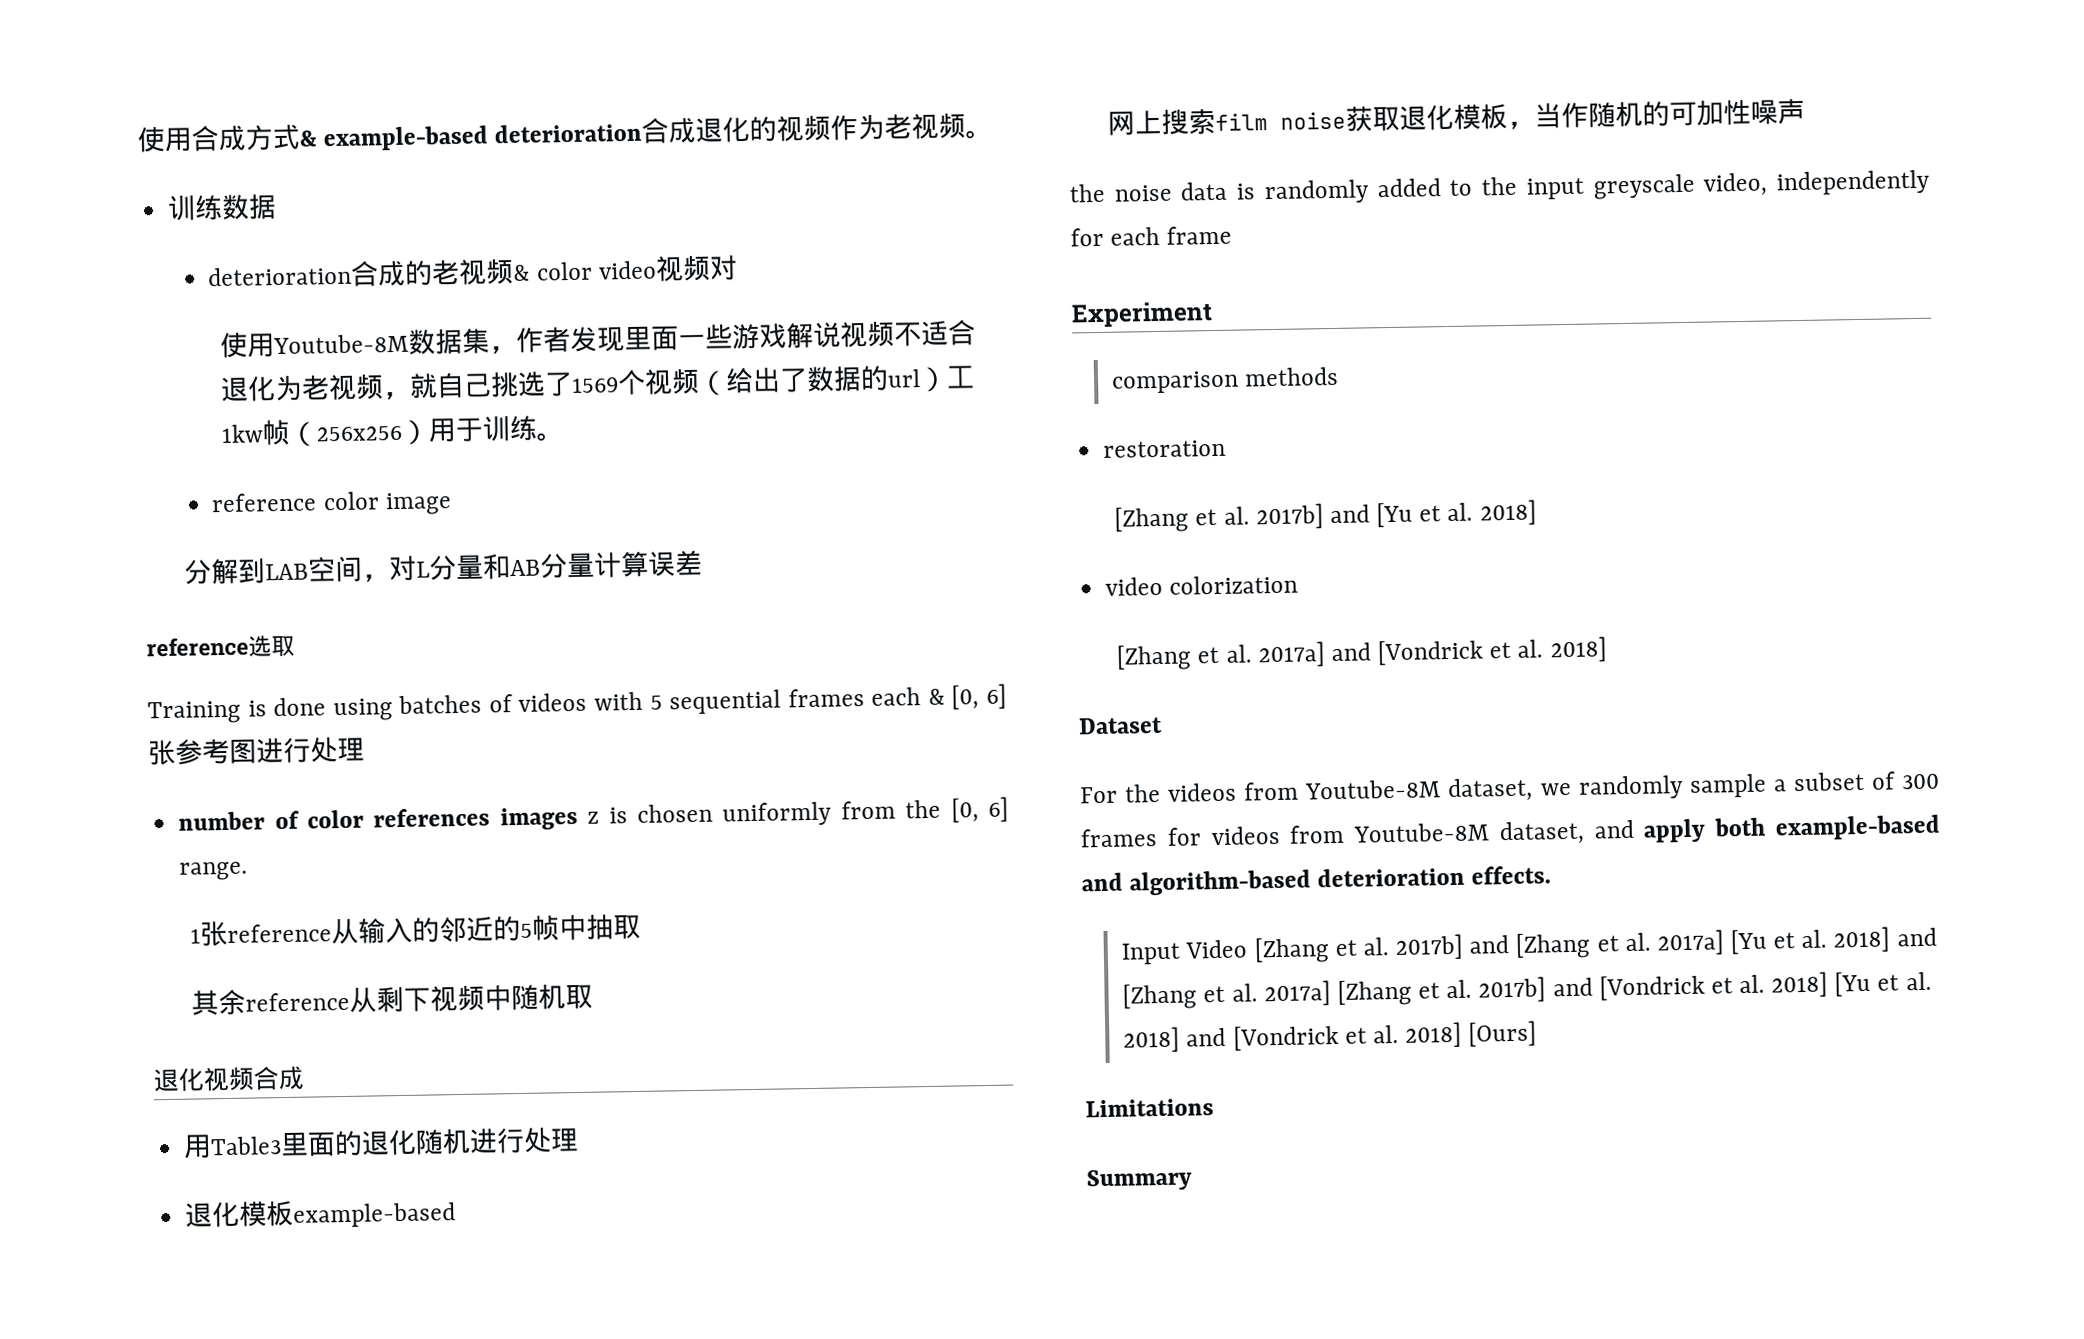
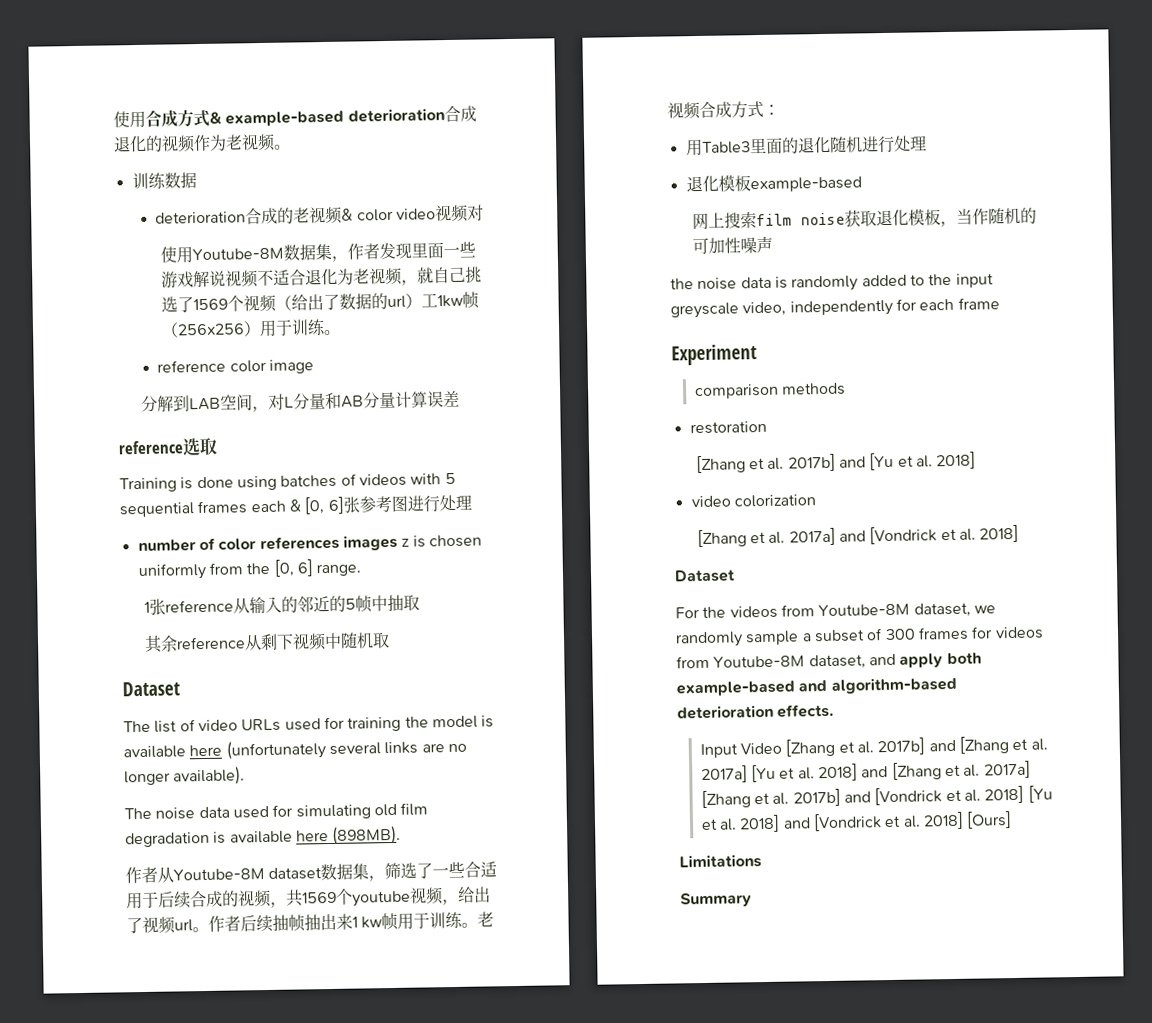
  其余reference从剩下视频中随机取
- 退化视频合成
+ Dataset
+ The list of video URLs used for training the model is available here (unfortunately several links are no longer available).
+ The noise data used for simulating old film degradation is available here (898MB).
+ 作者从Youtube-8M dataset数据集，筛选了一些合适用于后续合成的视频，共1569个youtube视频，给出了视频url。作者后续抽帧抽出来1 kw帧用于训练。老视频合成方式：

